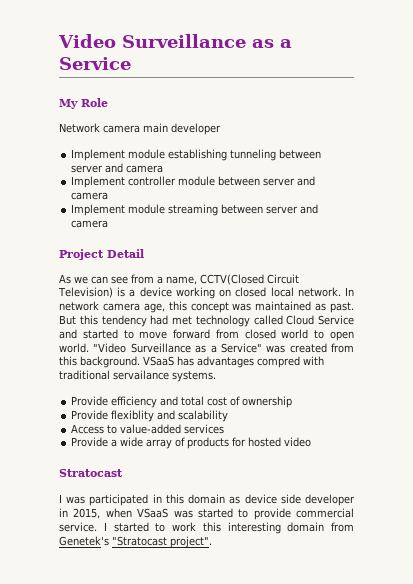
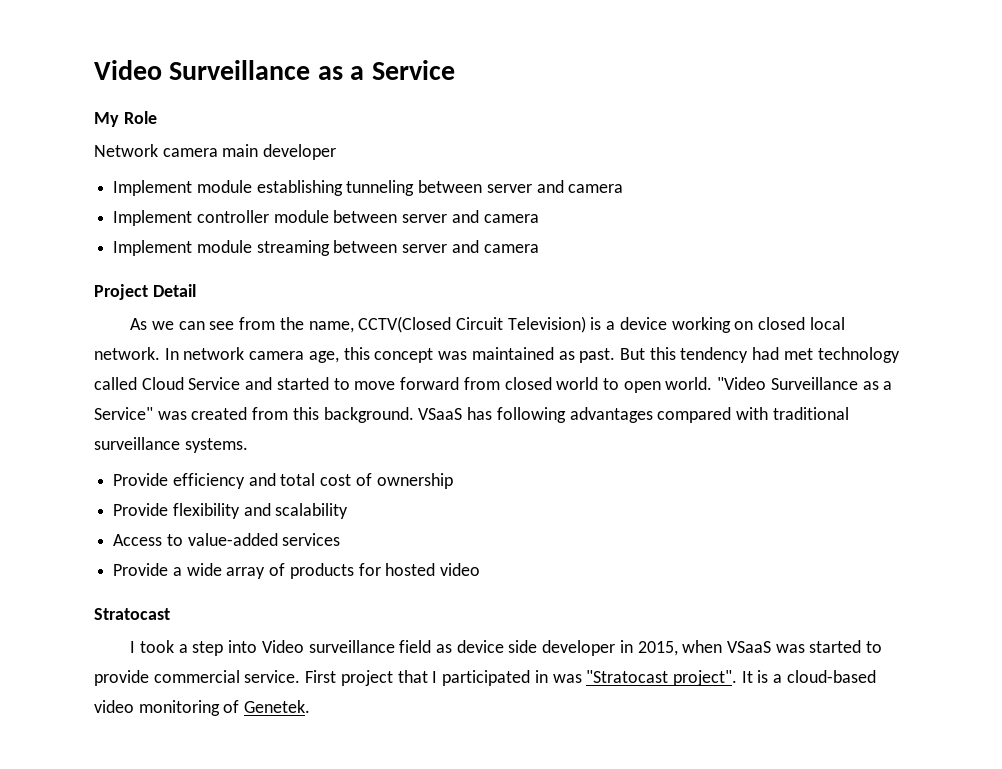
- As we can see from a name, CCTV(Closed Circuit Television) is a device working on closed local network.
+ As we can see from the name, CCTV(Closed Circuit Television) is a device working on closed local network.
- VSaaS has advantages compred with traditional servailance systems.
+ VSaaS has following advantages compared with traditional surveillance systems.
- Provide flexiblity and scalability
+ Provide flexibility and scalability
- I was participated in this domain as device side developer in 2015, when VSaaS was started to provide commercial service.
+ I took a step into Video surveillance field as device side developer in 2015, when VSaaS was started to provide commercial service.
- I started to work this interesting domain from Genetek's "Stratocast project".
+ First project that I participated in was "Stratocast project". It is a cloud-based video monitoring of Genetek.

